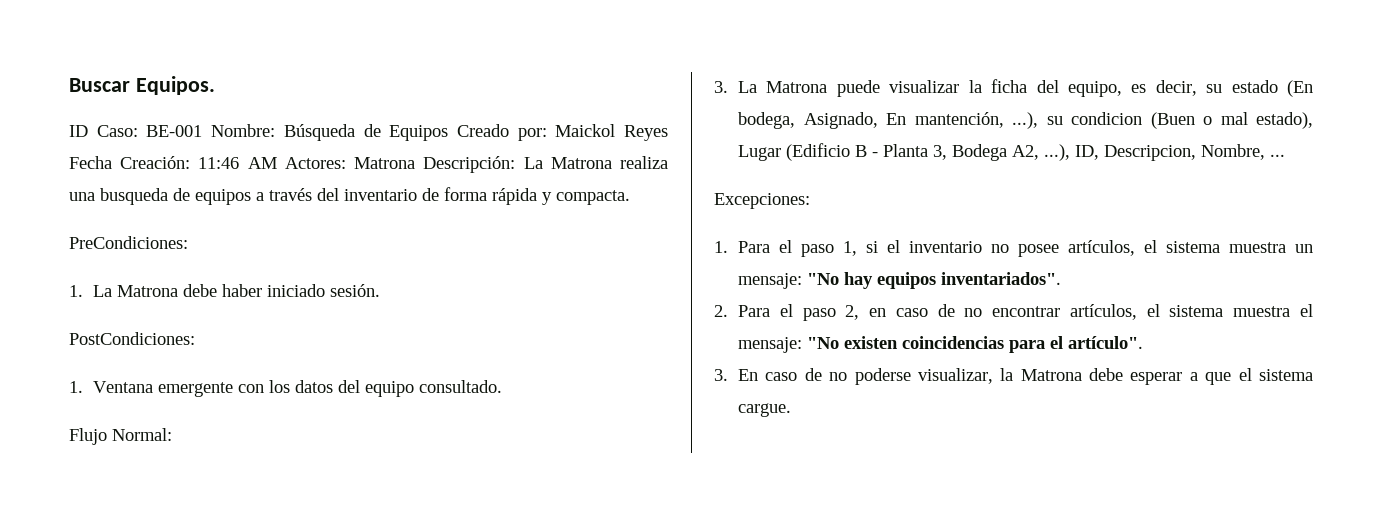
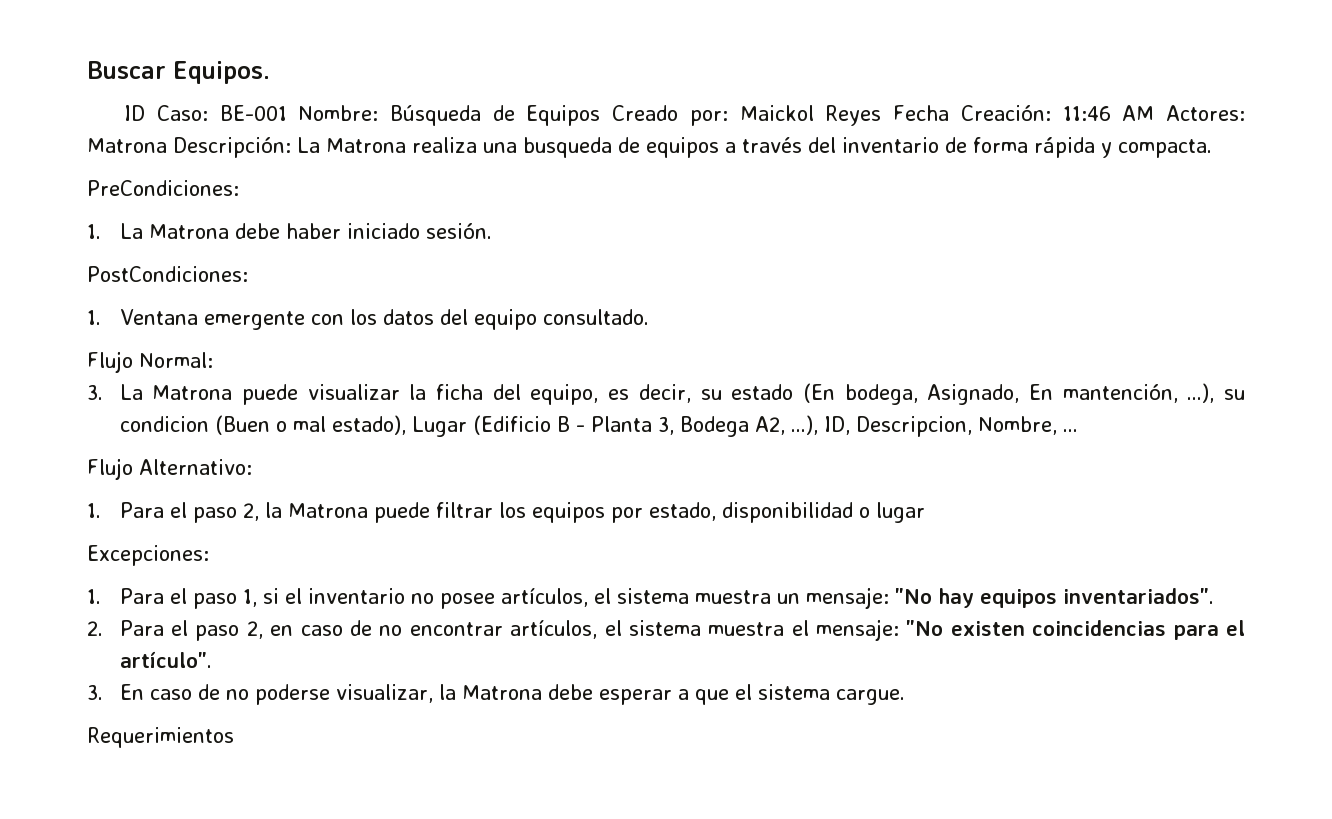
+ Flujo Alternativo:
+ 1. Para el paso 2, la Matrona puede filtrar los equipos por estado, disponibilidad o lugar
+ Requerimientos

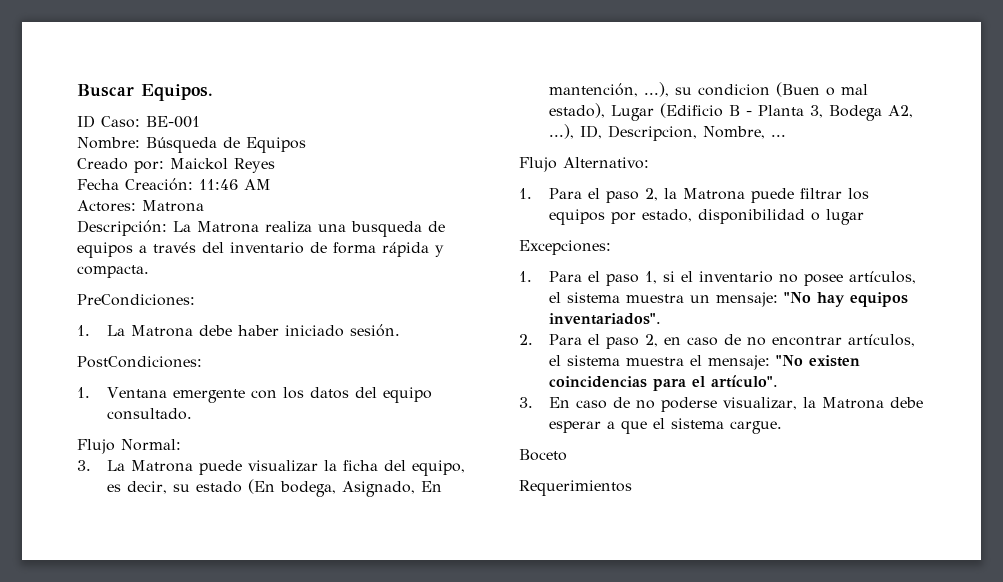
- ID Caso: BE-001 Nombre: Búsqueda de Equipos Creado por: Maickol Reyes Fecha Creación: 11:46 AM Actores: Matrona Descripción: La Matrona realiza una busqueda de equipos a través del inventario de forma rápida y compacta.
+ ID Caso: BE-001
+ Nombre: Búsqueda de Equipos
+ Creado por: Maickol Reyes
+ Fecha Creación: 11:46 AM
+ Actores: Matrona
+ Descripción: La Matrona realiza una busqueda de equipos a través del inventario de forma rápida y compacta.
+ Boceto

